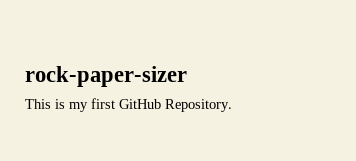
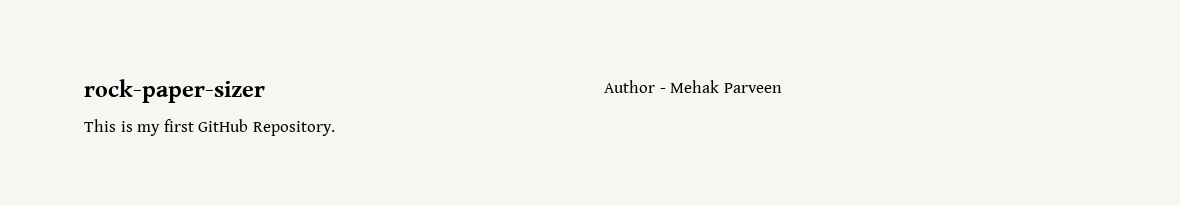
+ Author - Mehak Parveen

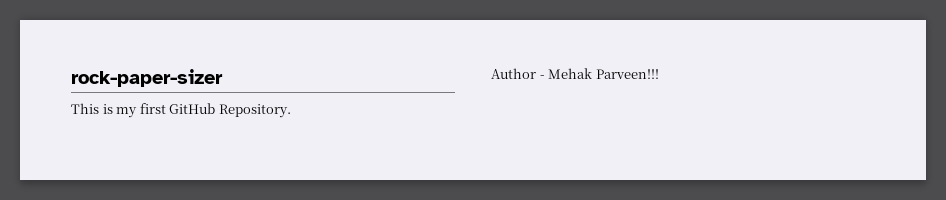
- Author - Mehak Parveen
+ Author - Mehak Parveen!!!

